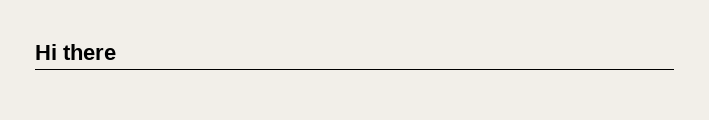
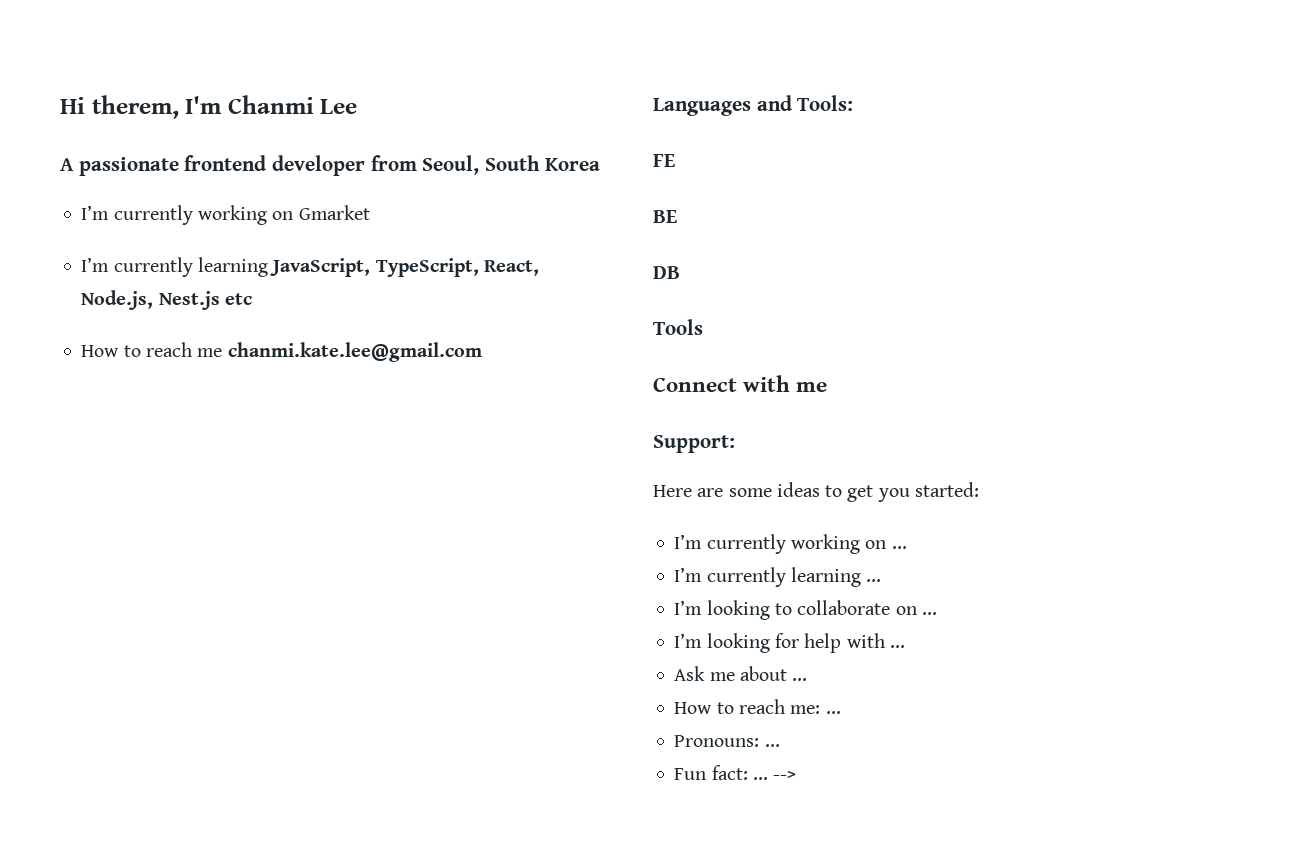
- Hi there
+ Hi therem, I'm Chanmi Lee
+ A passionate frontend developer from Seoul, South Korea
+ I’m currently working on Gmarket
+ I’m currently learning JavaScript, TypeScript, React, Node.js, Nest.js etc
+ How to reach me chanmi.kate.lee@gmail.com
+ Languages and Tools:
+ FE
+ BE
+ DB
+ Tools
+ Connect with me
+ Support:
+ Here are some ideas to get you started:
+ I’m currently working on ...
+ I’m currently learning ...
+ I’m looking to collaborate on ...
+ I’m looking for help with ...
+ Ask me about ...
+ How to reach me: ...
+ Pronouns: ...
+ Fun fact: ... -->

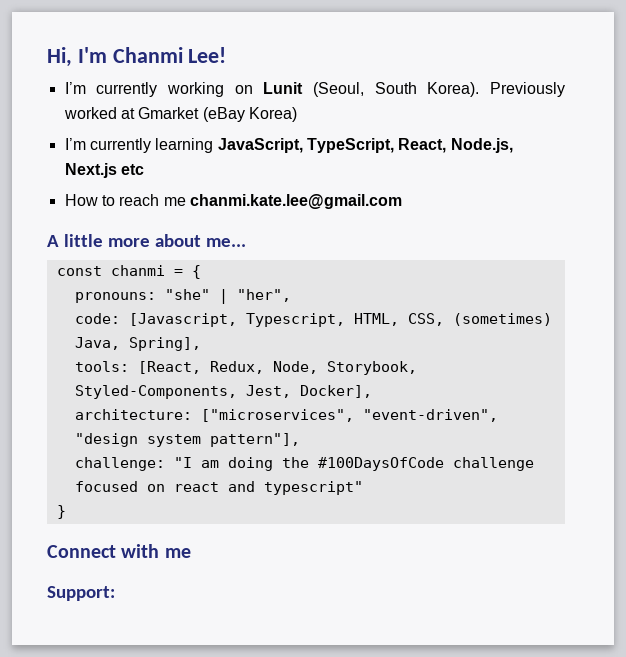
- Hi therem, I'm Chanmi Lee
- A passionate frontend developer from Seoul, South Korea
- I’m currently working on Gmarket
+ Hi, I'm Chanmi Lee!
+ I’m currently working on Lunit (Seoul, South Korea). Previously worked at Gmarket (eBay Korea)
- I’m currently learning JavaScript, TypeScript, React, Node.js, Nest.js etc
+ I’m currently learning JavaScript, TypeScript, React, Node.js, Next.js etc
- Languages and Tools:
- FE
- BE
- DB
- Tools
+ A little more about me...
+ const chanmi = {
+ pronouns: "she" | "her",
+ code: [Javascript, Typescript, HTML, CSS, (sometimes) Java, Spring],
+ tools: [React, Redux, Node, Storybook, Styled-Components, Jest, Docker],
+ architecture: ["microservices", "event-driven", "design system pattern"],
+ challenge: "I am doing the #100DaysOfCode challenge focused on react and typescript"
+ }
  Connect with me
  Support:
- Here are some ideas to get you started:
- I’m currently working on ...
- I’m currently learning ...
- I’m looking to collaborate on ...
- I’m looking for help with ...
- Ask me about ...
- How to reach me: ...
- Pronouns: ...
- Fun fact: ... -->

